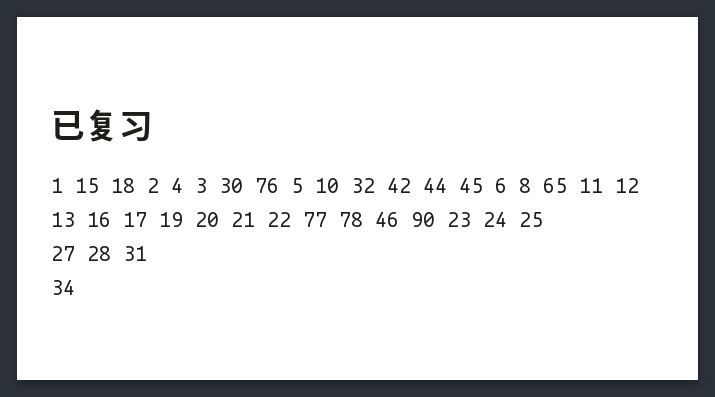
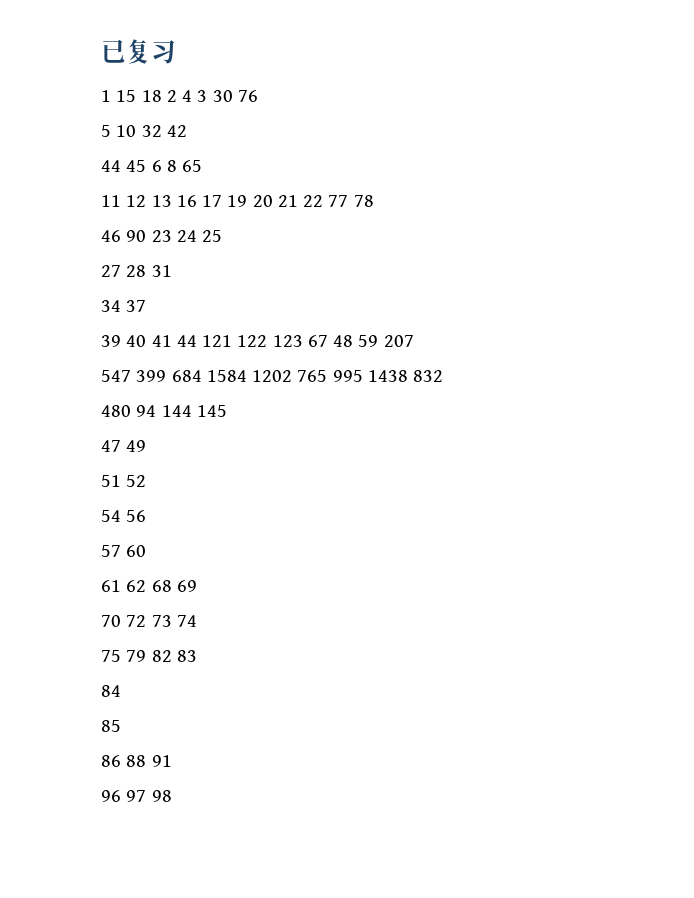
- 1 15 18 2 4 3 30 76 5 10 32 42 44 45 6 8 65 11 12 13 16 17 19 20 21 22 77 78 46 90 23 24 25
+ 1 15 18 2 4 3 30 76
+ 5 10 32 42
+ 44 45 6 8 65
+ 11 12 13 16 17 19 20 21 22 77 78
+ 46 90 23 24 25
- 34
+ 34 37
+ 39 40 41 44 121 122 123 67 48 59 207
+ 547 399 684 1584 1202 765 995 1438 832
+ 480 94 144 145
+ 47 49
+ 51 52
+ 54 56
+ 57 60
+ 61 62 68 69
+ 70 72 73 74
+ 75 79 82 83
+ 84
+ 85
+ 86 88 91
+ 96 97 98

